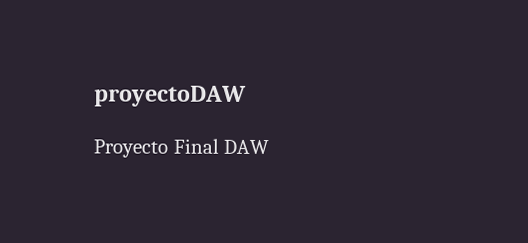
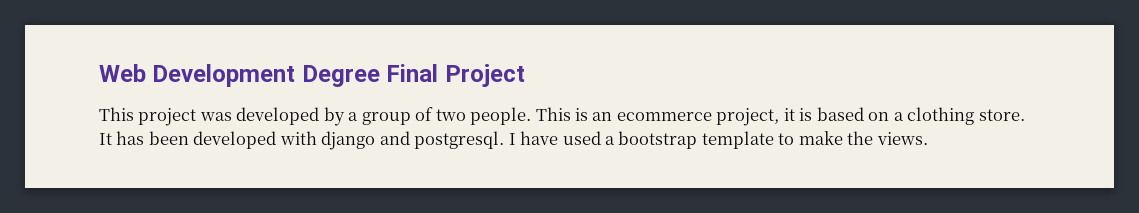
- proyectoDAW
- Proyecto Final DAW
+ Web Development Degree Final Project
+ This project was developed by a group of two people. This is an ecommerce project, it is based on a clothing store. It has been developed with django and postgresql. I have used a bootstrap template to make the views.

